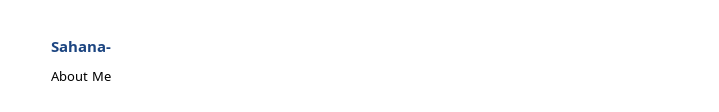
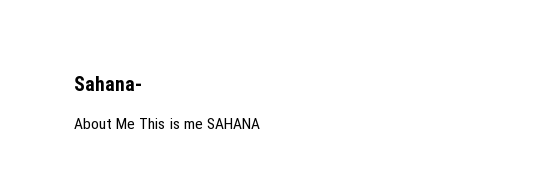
- About Me
+ About Me This is me SAHANA

